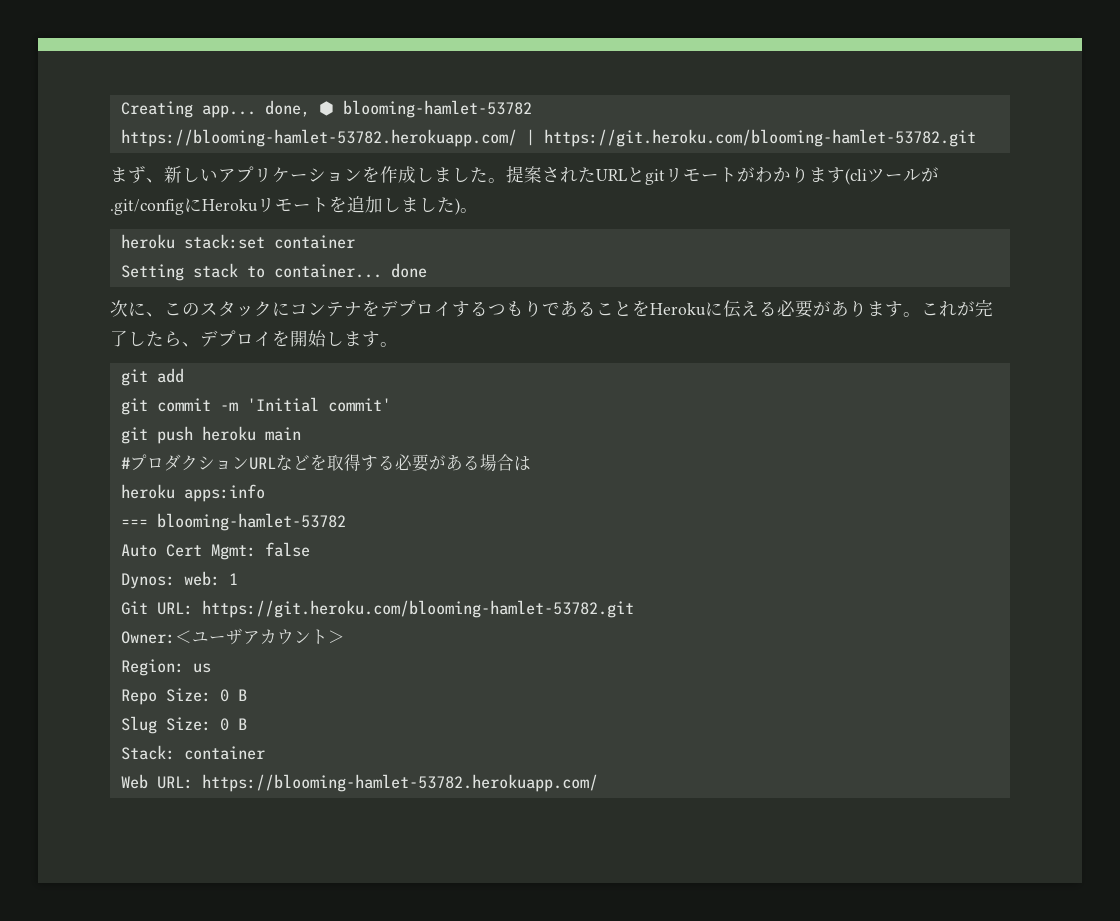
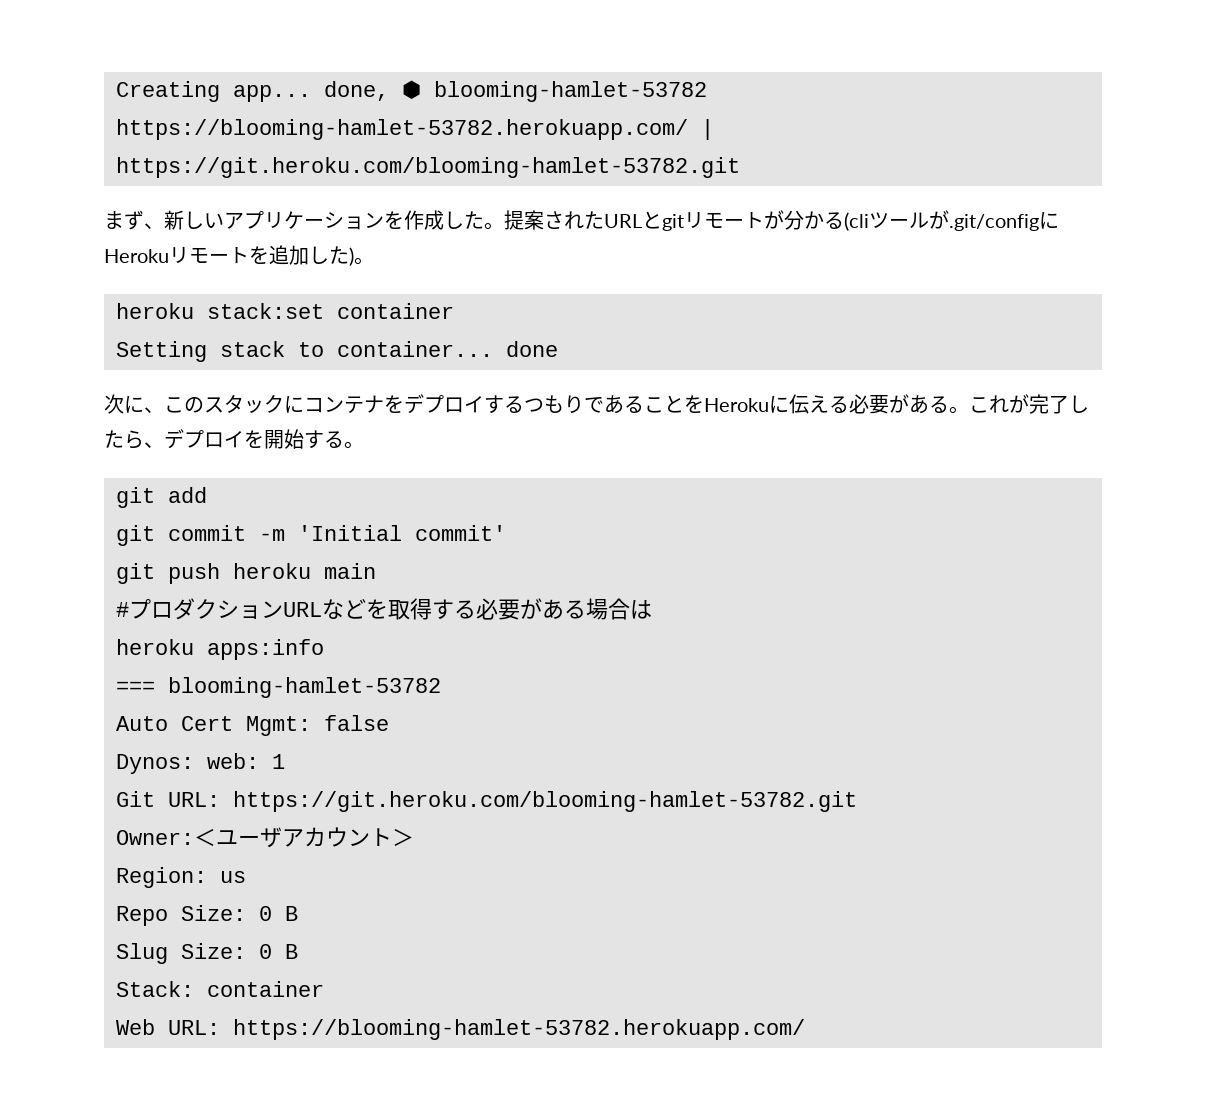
- まず、新しいアプリケーションを作成しました。
+ まず、新しいアプリケーションを作成した。
- 提案されたURLとgitリモートがわかります(cliツールが.git/configにHerokuリモートを追加しました)。
+ 提案されたURLとgitリモートが分かる(cliツールが.git/configにHerokuリモートを追加した)。
- 次に、このスタックにコンテナをデプロイするつもりであることをHerokuに伝える必要があります。
+ 次に、このスタックにコンテナをデプロイするつもりであることをHerokuに伝える必要がある。
- これが完了したら、デプロイを開始します。
+ これが完了したら、デプロイを開始する。

